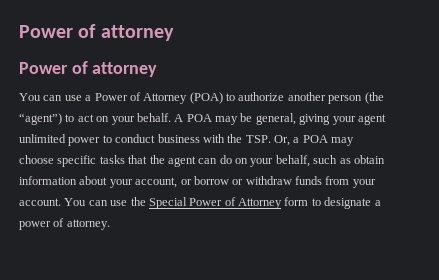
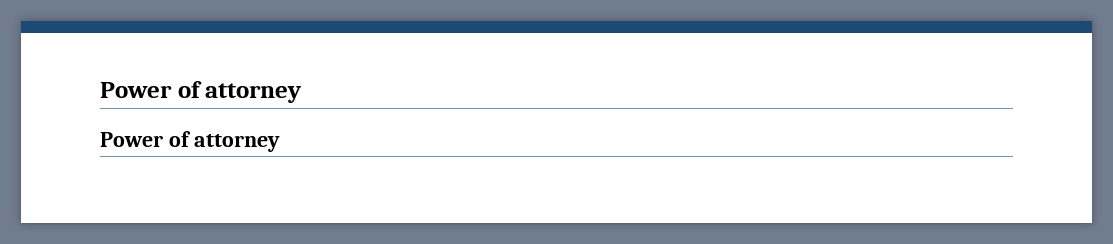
- You can use a Power of Attorney (POA) to authorize another person (the “agent”) to act on your behalf. A POA may be general, giving your agent unlimited power to conduct business with the TSP. Or, a POA may choose specific tasks that the agent can do on your behalf, such as obtain information about your account, or borrow or withdraw funds from your account. You can use the Special Power of Attorney form to designate a power of attorney.

